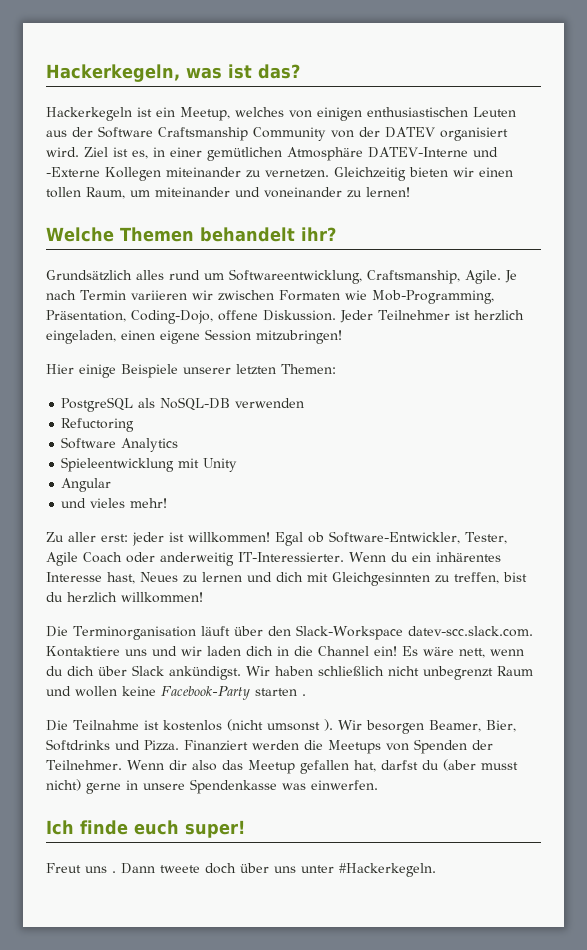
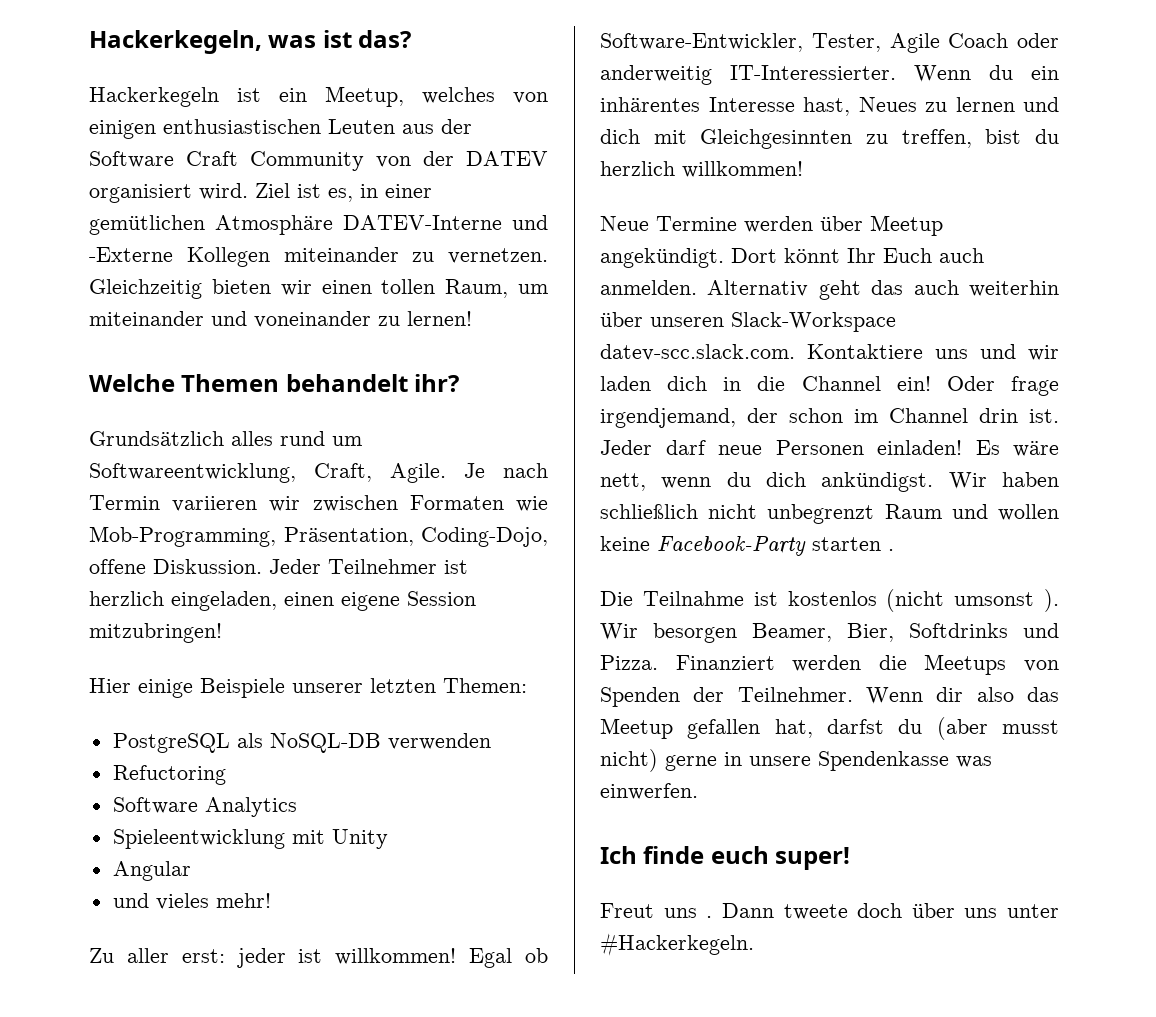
- Hackerkegeln ist ein Meetup, welches von einigen enthusiastischen Leuten aus der Software Craftsmanship Community von der DATEV organisiert wird.
+ Hackerkegeln ist ein Meetup, welches von einigen enthusiastischen Leuten aus der Software Craft Community von der DATEV organisiert wird.
- Grundsätzlich alles rund um Softwareentwicklung, Craftsmanship, Agile.
+ Grundsätzlich alles rund um Softwareentwicklung, Craft, Agile.
- Die Terminorganisation läuft über den Slack-Workspace datev-scc.slack.com. Kontaktiere uns und wir laden dich in die Channel ein!
+ Neue Termine werden über Meetup angekündigt. Dort könnt Ihr Euch auch anmelden. Alternativ geht das auch weiterhin über unseren Slack-Workspace datev-scc.slack.com. Kontaktiere uns und wir laden dich in die Channel ein!
+ Oder frage irgendjemand, der schon im Channel drin ist. Jeder darf neue Personen einladen!
- Es wäre nett, wenn du dich über Slack ankündigst.
+ Es wäre nett, wenn du dich ankündigst.

